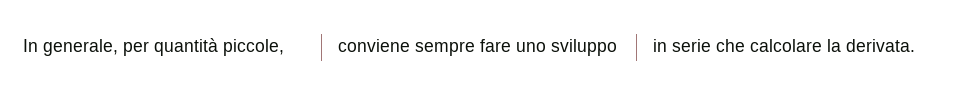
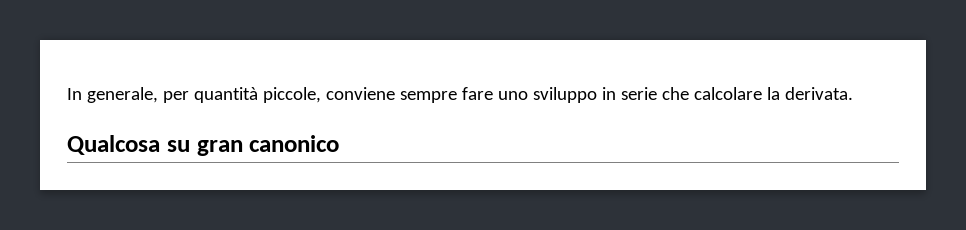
+ Qualcosa su gran canonico

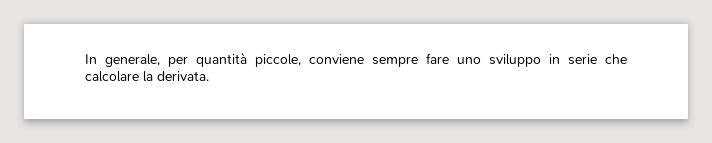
- Qualcosa su gran canonico

